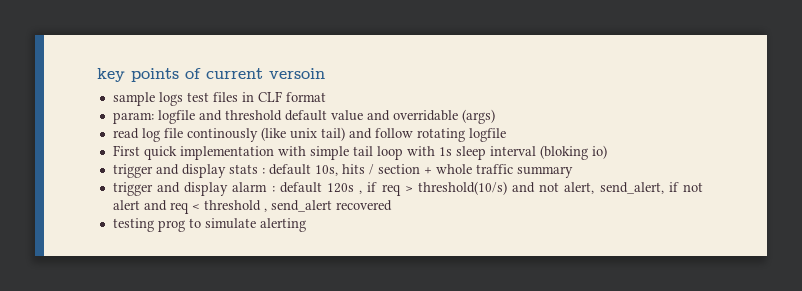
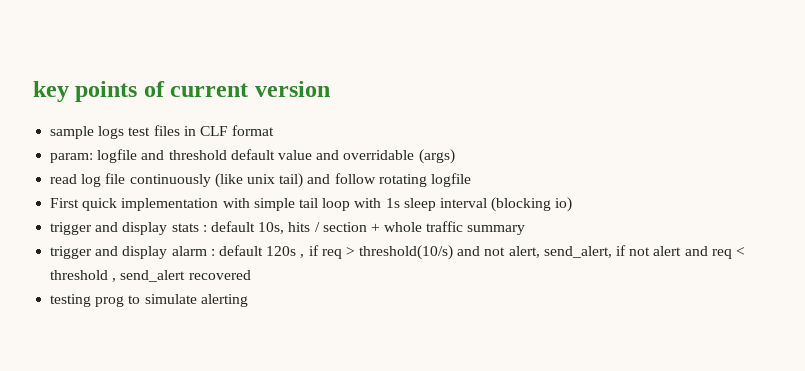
- key points of current versoin
+ key points of current version
- read log file continously (like unix tail) and follow rotating logfile
+ read log file continuously (like unix tail) and follow rotating logfile
- First quick implementation with simple tail loop with 1s sleep interval (bloking io)
+ First quick implementation with simple tail loop with 1s sleep interval (blocking io)

